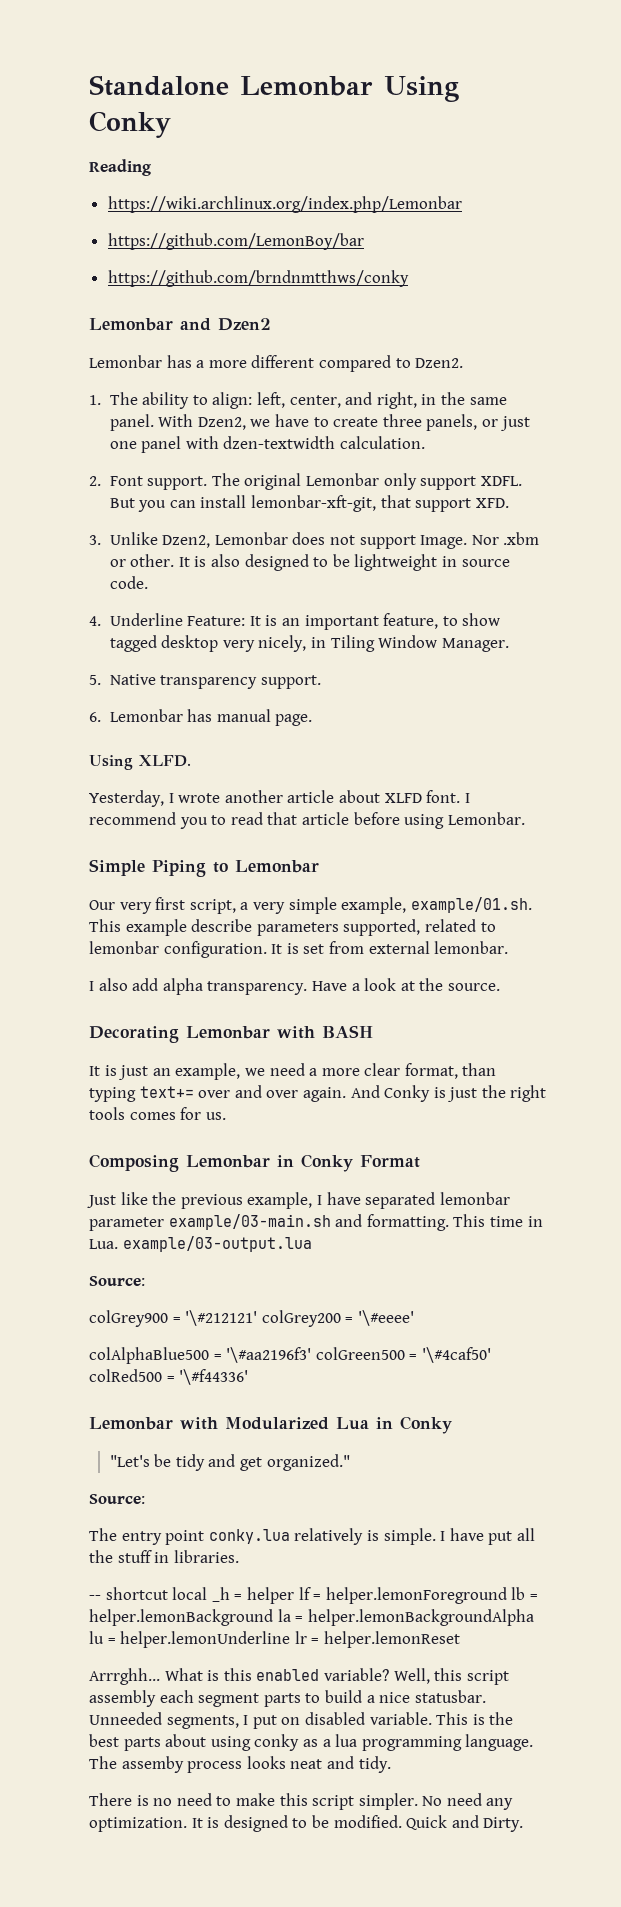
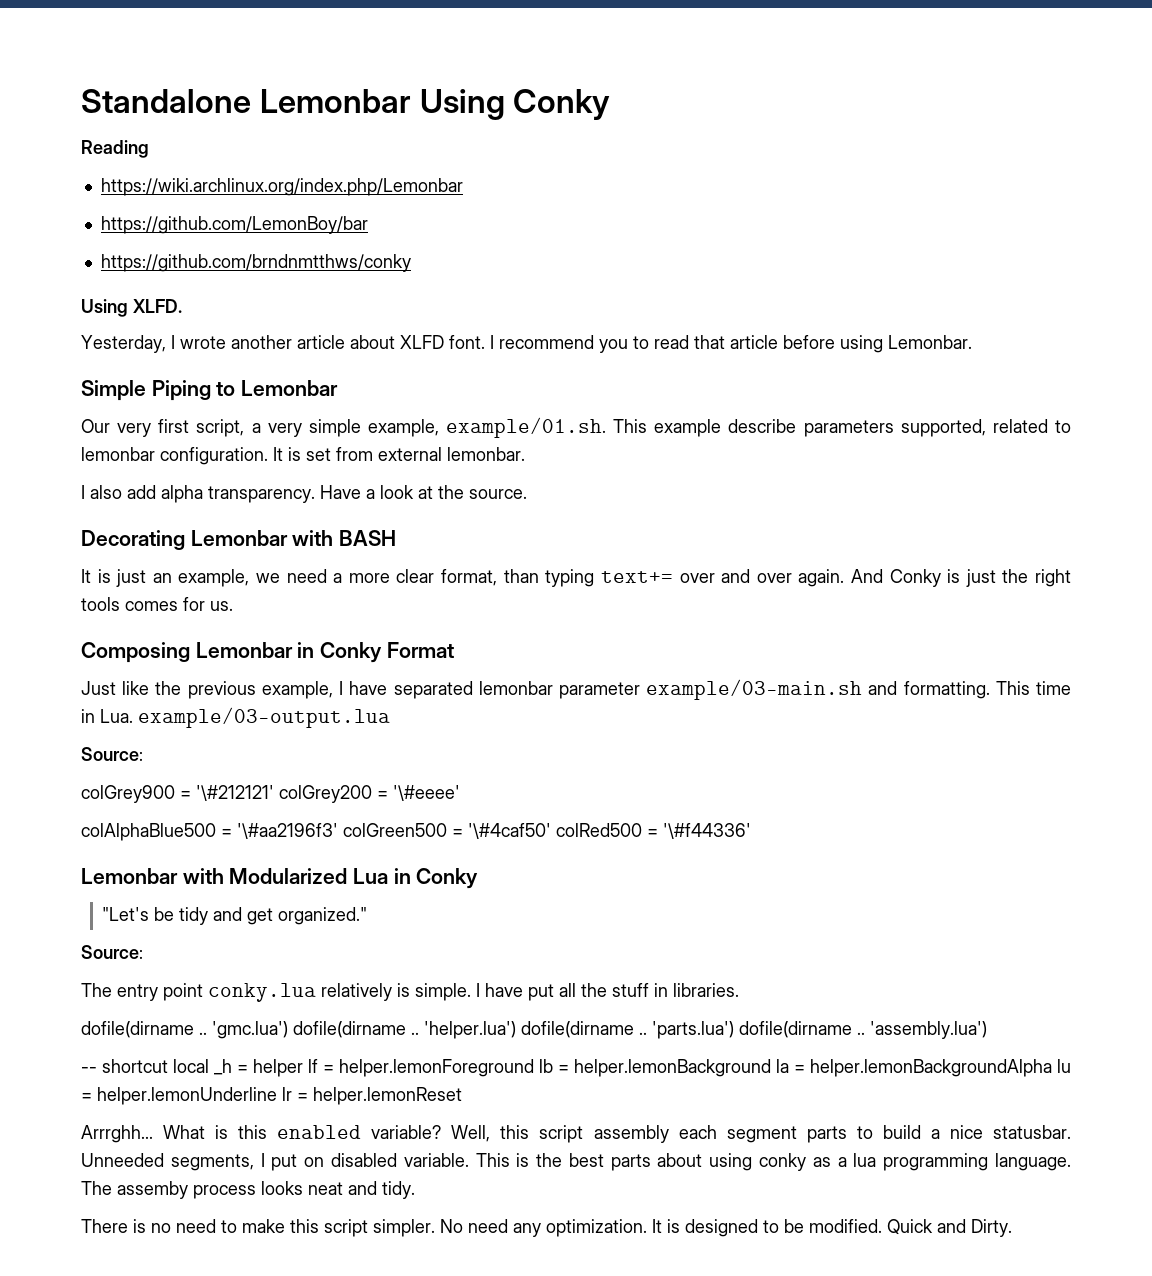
- Lemonbar and Dzen2
- Lemonbar has a more different compared to Dzen2.
- 1. The ability to align: left, center, and right, in the same panel. With Dzen2, we have to create three panels, or just one panel with dzen-textwidth calculation.
- 2. Font support. The original Lemonbar only support XDFL. But you can install lemonbar-xft-git, that support XFD.
- 3. Unlike Dzen2, Lemonbar does not support Image. Nor .xbm or other. It is also designed to be lightweight in source code.
- 4. Underline Feature: It is an important feature, to show tagged desktop very nicely, in Tiling Window Manager.
- 5. Native transparency support.
- 6. Lemonbar has manual page.
+ dofile(dirname .. 'gmc.lua') dofile(dirname .. 'helper.lua') dofile(dirname .. 'parts.lua') dofile(dirname .. 'assembly.lua')

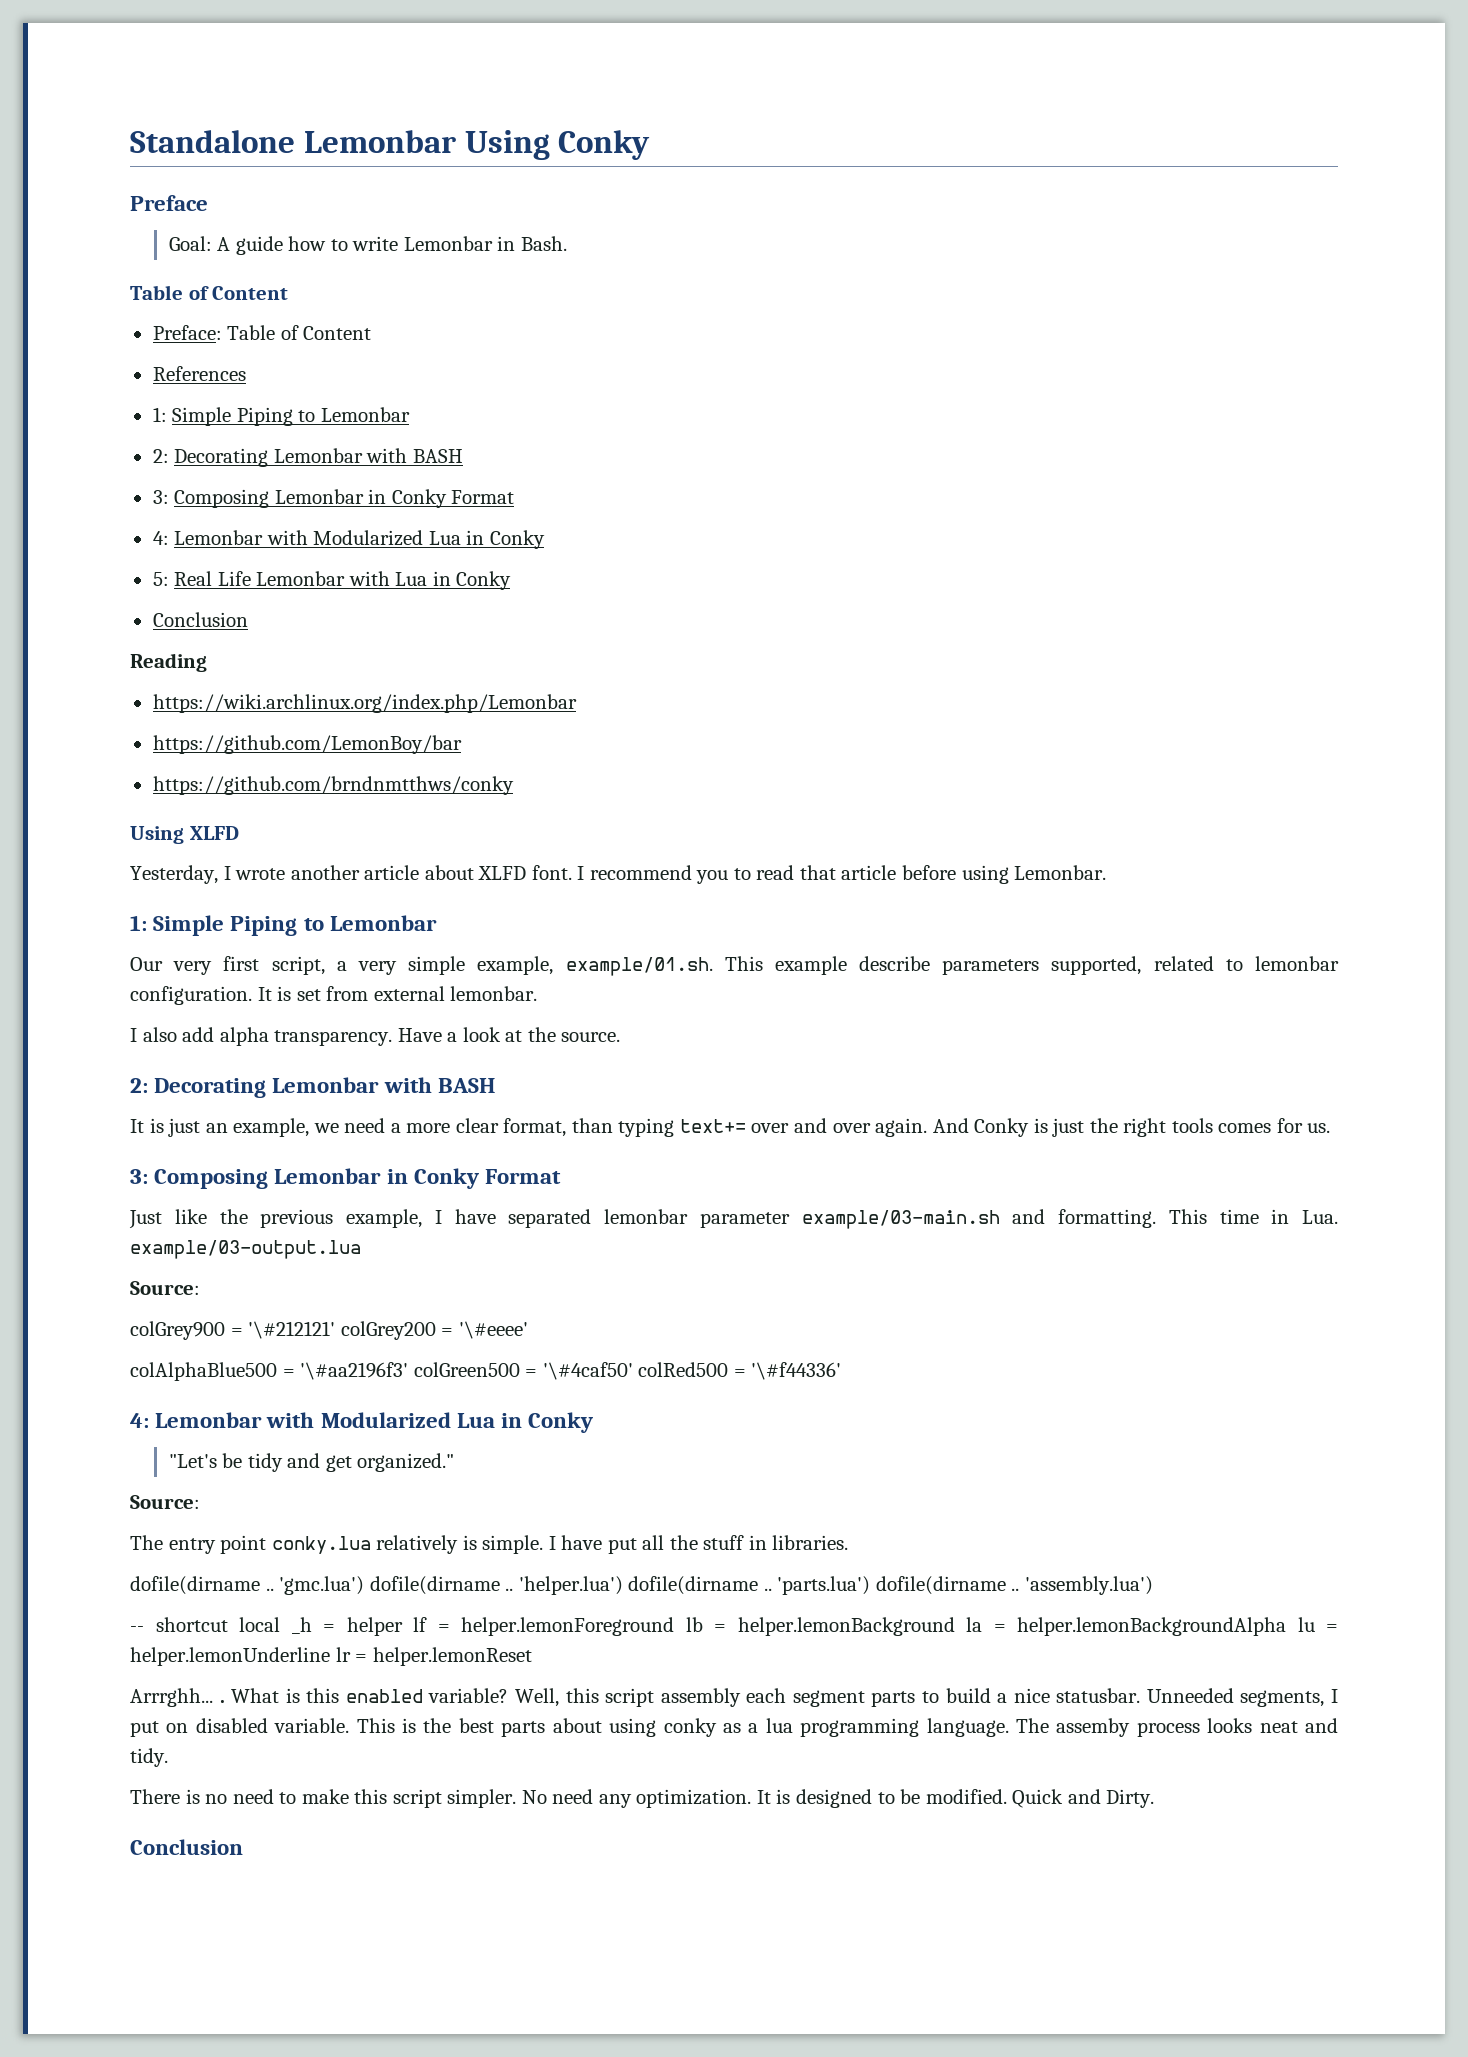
+ Preface
+ Goal: A guide how to write Lemonbar in Bash.
+ Table of Content
+ Preface: Table of Content
+ References
+ 1: Simple Piping to Lemonbar
+ 2: Decorating Lemonbar with BASH
+ 3: Composing Lemonbar in Conky Format
+ 4: Lemonbar with Modularized Lua in Conky
+ 5: Real Life Lemonbar with Lua in Conky
+ Conclusion
- Using XLFD.
+ Using XLFD
  I recommend you to read that article before using Lemonbar.
- Simple Piping to Lemonbar
+ 1: Simple Piping to Lemonbar
  Have a look at the source.
- Decorating Lemonbar with BASH
+ 2: Decorating Lemonbar with BASH
  And Conky is just the right tools comes for us.
- Composing Lemonbar in Conky Format
+ 3: Composing Lemonbar in Conky Format
  colAlphaBlue500 = '\#aa2196f3' colGreen500 = '\#4caf50' colRed500 = '\#f44336'
- Lemonbar with Modularized Lua in Conky
+ 4: Lemonbar with Modularized Lua in Conky
- Arrrghh...
+ Arrrghh... .
  Quick and Dirty.
+ Conclusion

